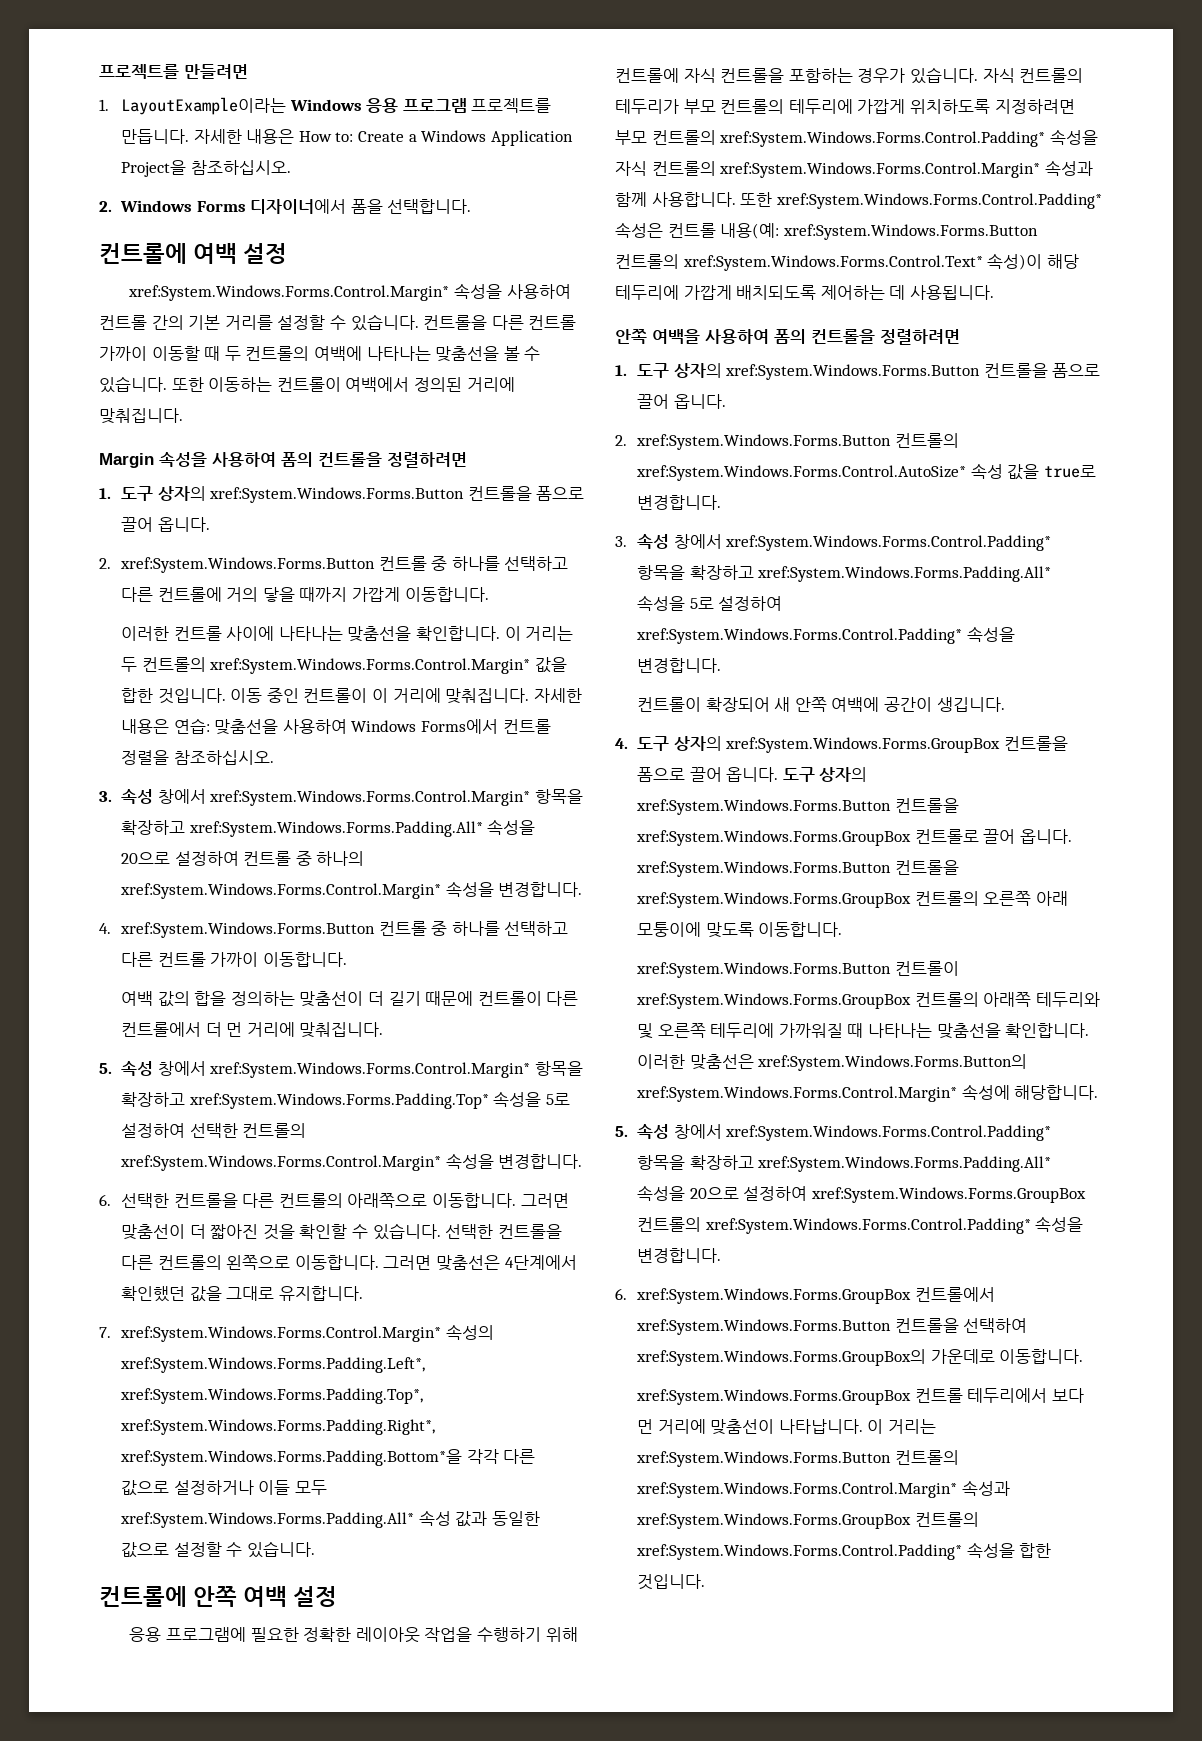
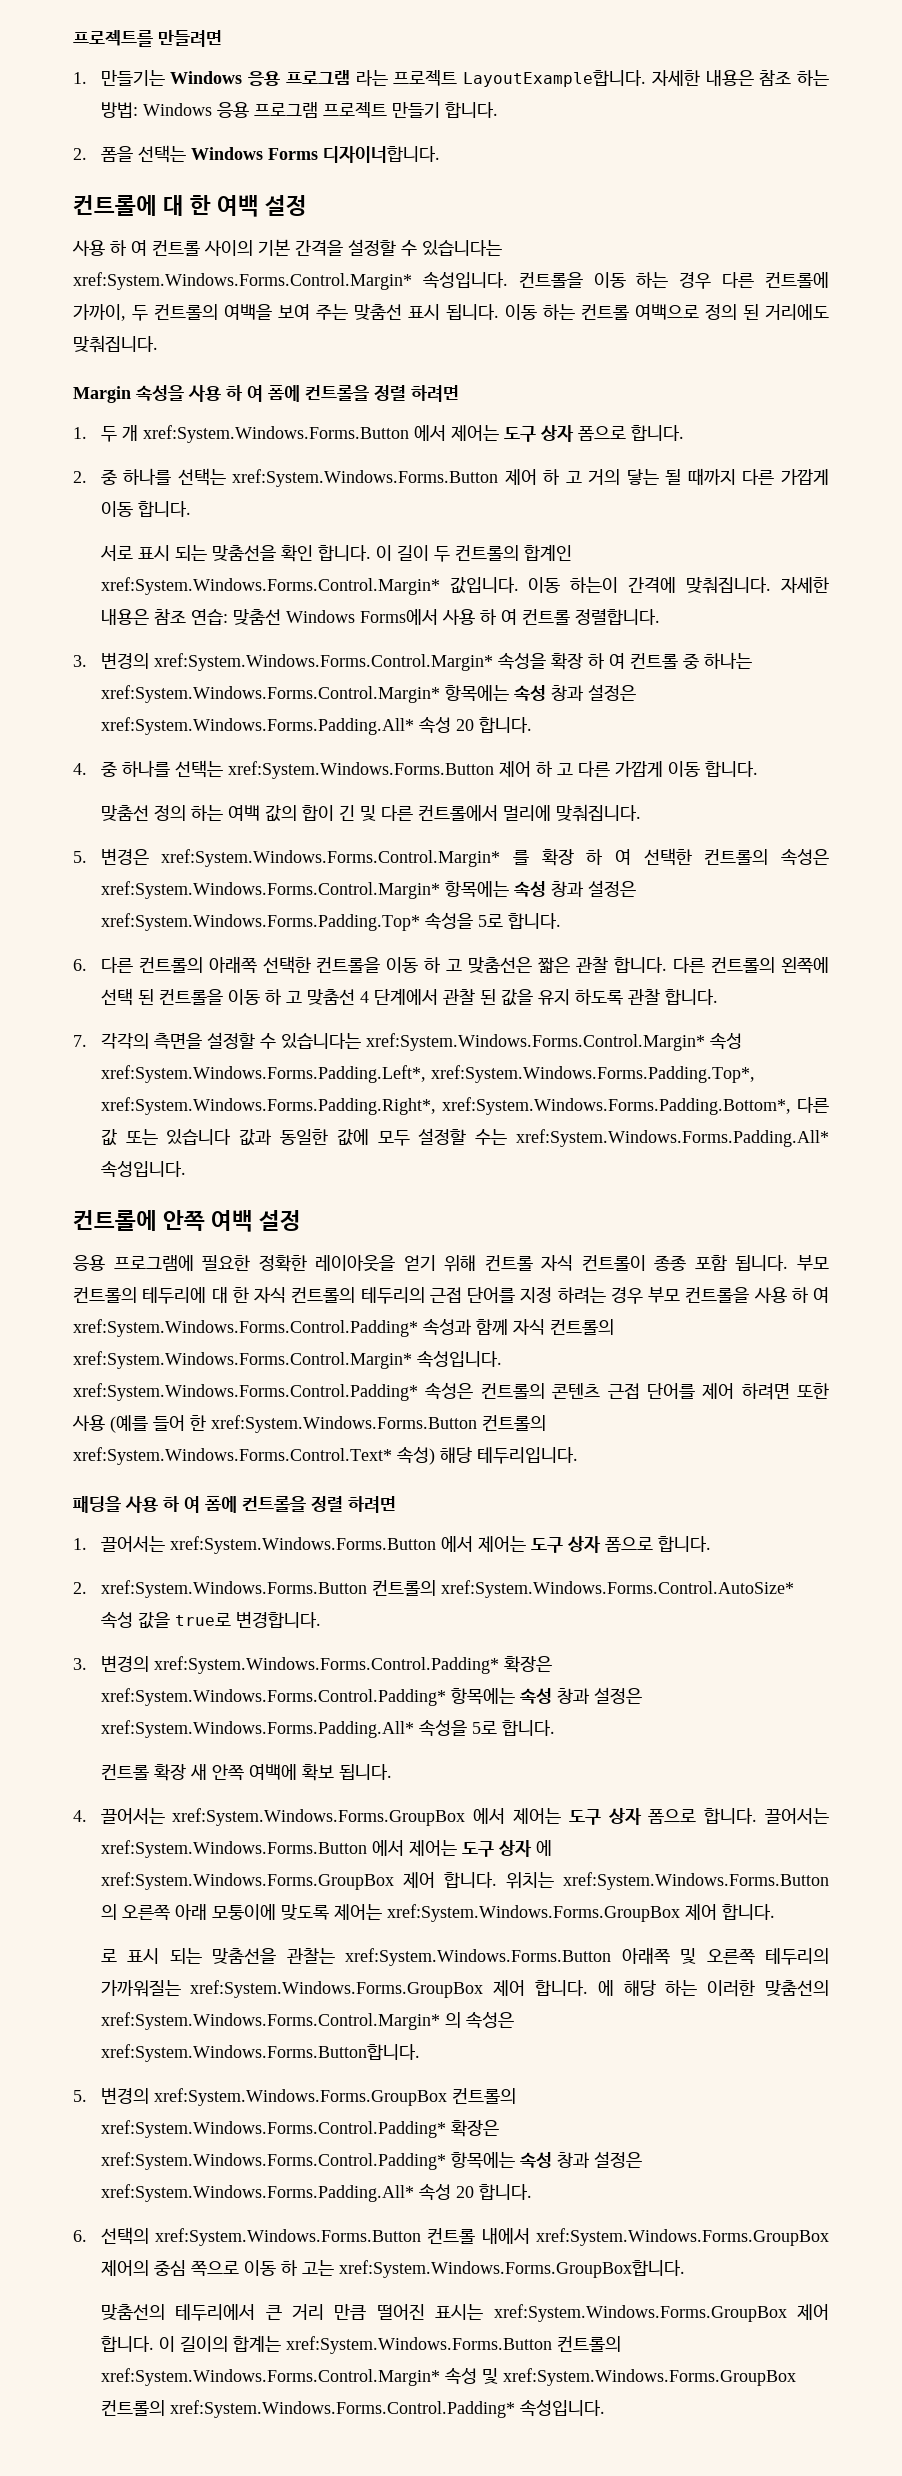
- 1. LayoutExample이라는 Windows 응용 프로그램 프로젝트를 만듭니다. 자세한 내용은 How to: Create a Windows Application Project을 참조하십시오.
- 2. Windows Forms 디자이너에서 폼을 선택합니다.
- 컨트롤에 여백 설정
- xref:System.Windows.Forms.Control.Margin* 속성을 사용하여 컨트롤 간의 기본 거리를 설정할 수 있습니다. 컨트롤을 다른 컨트롤 가까이 이동할 때 두 컨트롤의 여백에 나타나는 맞춤선을 볼 수 있습니다. 또한 이동하는 컨트롤이 여백에서 정의된 거리에 맞춰집니다.
- Margin 속성을 사용하여 폼의 컨트롤을 정렬하려면
- 1. 도구 상자의 xref:System.Windows.Forms.Button 컨트롤을 폼으로 끌어 옵니다.
- 2. xref:System.Windows.Forms.Button 컨트롤 중 하나를 선택하고 다른 컨트롤에 거의 닿을 때까지 가깝게 이동합니다.
- 이러한 컨트롤 사이에 나타나는 맞춤선을 확인합니다. 이 거리는 두 컨트롤의 xref:System.Windows.Forms.Control.Margin* 값을 합한 것입니다. 이동 중인 컨트롤이 이 거리에 맞춰집니다. 자세한 내용은 연습: 맞춤선을 사용하여 Windows Forms에서 컨트롤 정렬을 참조하십시오.
- 3. 속성 창에서 xref:System.Windows.Forms.Control.Margin* 항목을 확장하고 xref:System.Windows.Forms.Padding.All* 속성을 20으로 설정하여 컨트롤 중 하나의 xref:System.Windows.Forms.Control.Margin* 속성을 변경합니다.
- 4. xref:System.Windows.Forms.Button 컨트롤 중 하나를 선택하고 다른 컨트롤 가까이 이동합니다.
- 여백 값의 합을 정의하는 맞춤선이 더 길기 때문에 컨트롤이 다른 컨트롤에서 더 먼 거리에 맞춰집니다.
- 5. 속성 창에서 xref:System.Windows.Forms.Control.Margin* 항목을 확장하고 xref:System.Windows.Forms.Padding.Top* 속성을 5로 설정하여 선택한 컨트롤의 xref:System.Windows.Forms.Control.Margin* 속성을 변경합니다.
- 6. 선택한 컨트롤을 다른 컨트롤의 아래쪽으로 이동합니다. 그러면 맞춤선이 더 짧아진 것을 확인할 수 있습니다. 선택한 컨트롤을 다른 컨트롤의 왼쪽으로 이동합니다. 그러면 맞춤선은 4단계에서 확인했던 값을 그대로 유지합니다.
- 7. xref:System.Windows.Forms.Control.Margin* 속성의 xref:System.Windows.Forms.Padding.Left*, xref:System.Windows.Forms.Padding.Top*, xref:System.Windows.Forms.Padding.Right*, xref:System.Windows.Forms.Padding.Bottom*을 각각 다른 값으로 설정하거나 이들 모두 xref:System.Windows.Forms.Padding.All* 속성 값과 동일한 값으로 설정할 수 있습니다.
+ 1. 만들기는 Windows 응용 프로그램 라는 프로젝트 LayoutExample합니다. 자세한 내용은 참조 하는 방법: Windows 응용 프로그램 프로젝트 만들기 합니다.
+ 2. 폼을 선택는 Windows Forms 디자이너합니다.
+ 컨트롤에 대 한 여백 설정
+ 사용 하 여 컨트롤 사이의 기본 간격을 설정할 수 있습니다는 xref:System.Windows.Forms.Control.Margin* 속성입니다. 컨트롤을 이동 하는 경우 다른 컨트롤에 가까이, 두 컨트롤의 여백을 보여 주는 맞춤선 표시 됩니다. 이동 하는 컨트롤 여백으로 정의 된 거리에도 맞춰집니다.
+ Margin 속성을 사용 하 여 폼에 컨트롤을 정렬 하려면
+ 1. 두 개 xref:System.Windows.Forms.Button 에서 제어는 도구 상자 폼으로 합니다.
+ 2. 중 하나를 선택는 xref:System.Windows.Forms.Button 제어 하 고 거의 닿는 될 때까지 다른 가깝게 이동 합니다.
+ 서로 표시 되는 맞춤선을 확인 합니다. 이 길이 두 컨트롤의 합계인 xref:System.Windows.Forms.Control.Margin* 값입니다. 이동 하는이 간격에 맞춰집니다. 자세한 내용은 참조 연습: 맞춤선 Windows Forms에서 사용 하 여 컨트롤 정렬합니다.
+ 3. 변경의 xref:System.Windows.Forms.Control.Margin* 속성을 확장 하 여 컨트롤 중 하나는 xref:System.Windows.Forms.Control.Margin* 항목에는 속성 창과 설정은 xref:System.Windows.Forms.Padding.All* 속성 20 합니다.
+ 4. 중 하나를 선택는 xref:System.Windows.Forms.Button 제어 하 고 다른 가깝게 이동 합니다.
+ 맞춤선 정의 하는 여백 값의 합이 긴 및 다른 컨트롤에서 멀리에 맞춰집니다.
+ 5. 변경은 xref:System.Windows.Forms.Control.Margin* 를 확장 하 여 선택한 컨트롤의 속성은 xref:System.Windows.Forms.Control.Margin* 항목에는 속성 창과 설정은 xref:System.Windows.Forms.Padding.Top* 속성을 5로 합니다.
+ 6. 다른 컨트롤의 아래쪽 선택한 컨트롤을 이동 하 고 맞춤선은 짧은 관찰 합니다. 다른 컨트롤의 왼쪽에 선택 된 컨트롤을 이동 하 고 맞춤선 4 단계에서 관찰 된 값을 유지 하도록 관찰 합니다.
+ 7. 각각의 측면을 설정할 수 있습니다는 xref:System.Windows.Forms.Control.Margin* 속성 xref:System.Windows.Forms.Padding.Left*, xref:System.Windows.Forms.Padding.Top*, xref:System.Windows.Forms.Padding.Right*, xref:System.Windows.Forms.Padding.Bottom*, 다른 값 또는 있습니다 값과 동일한 값에 모두 설정할 수는 xref:System.Windows.Forms.Padding.All* 속성입니다.
- 응용 프로그램에 필요한 정확한 레이아웃 작업을 수행하기 위해 컨트롤에 자식 컨트롤을 포함하는 경우가 있습니다. 자식 컨트롤의 테두리가 부모 컨트롤의 테두리에 가깝게 위치하도록 지정하려면 부모 컨트롤의 xref:System.Windows.Forms.Control.Padding* 속성을 자식 컨트롤의 xref:System.Windows.Forms.Control.Margin* 속성과 함께 사용합니다. 또한 xref:System.Windows.Forms.Control.Padding* 속성은 컨트롤 내용(예: xref:System.Windows.Forms.Button 컨트롤의 xref:System.Windows.Forms.Control.Text* 속성)이 해당 테두리에 가깝게 배치되도록 제어하는 데 사용됩니다.
- 안쪽 여백을 사용하여 폼의 컨트롤을 정렬하려면
- 1. 도구 상자의 xref:System.Windows.Forms.Button 컨트롤을 폼으로 끌어 옵니다.
+ 응용 프로그램에 필요한 정확한 레이아웃을 얻기 위해 컨트롤 자식 컨트롤이 종종 포함 됩니다. 부모 컨트롤의 테두리에 대 한 자식 컨트롤의 테두리의 근접 단어를 지정 하려는 경우 부모 컨트롤을 사용 하 여 xref:System.Windows.Forms.Control.Padding* 속성과 함께 자식 컨트롤의 xref:System.Windows.Forms.Control.Margin* 속성입니다. xref:System.Windows.Forms.Control.Padding* 속성은 컨트롤의 콘텐츠 근접 단어를 제어 하려면 또한 사용 (예를 들어 한 xref:System.Windows.Forms.Button 컨트롤의 xref:System.Windows.Forms.Control.Text* 속성) 해당 테두리입니다.
+ 패딩을 사용 하 여 폼에 컨트롤을 정렬 하려면
+ 1. 끌어서는 xref:System.Windows.Forms.Button 에서 제어는 도구 상자 폼으로 합니다.
- 3. 속성 창에서 xref:System.Windows.Forms.Control.Padding* 항목을 확장하고 xref:System.Windows.Forms.Padding.All* 속성을 5로 설정하여 xref:System.Windows.Forms.Control.Padding* 속성을 변경합니다.
- 컨트롤이 확장되어 새 안쪽 여백에 공간이 생깁니다.
- 4. 도구 상자의 xref:System.Windows.Forms.GroupBox 컨트롤을 폼으로 끌어 옵니다. 도구 상자의 xref:System.Windows.Forms.Button 컨트롤을 xref:System.Windows.Forms.GroupBox 컨트롤로 끌어 옵니다. xref:System.Windows.Forms.Button 컨트롤을 xref:System.Windows.Forms.GroupBox 컨트롤의 오른쪽 아래 모퉁이에 맞도록 이동합니다.
- xref:System.Windows.Forms.Button 컨트롤이 xref:System.Windows.Forms.GroupBox 컨트롤의 아래쪽 테두리와 및 오른쪽 테두리에 가까워질 때 나타나는 맞춤선을 확인합니다. 이러한 맞춤선은 xref:System.Windows.Forms.Button의 xref:System.Windows.Forms.Control.Margin* 속성에 해당합니다.
- 5. 속성 창에서 xref:System.Windows.Forms.Control.Padding* 항목을 확장하고 xref:System.Windows.Forms.Padding.All* 속성을 20으로 설정하여 xref:System.Windows.Forms.GroupBox 컨트롤의 xref:System.Windows.Forms.Control.Padding* 속성을 변경합니다.
- 6. xref:System.Windows.Forms.GroupBox 컨트롤에서 xref:System.Windows.Forms.Button 컨트롤을 선택하여 xref:System.Windows.Forms.GroupBox의 가운데로 이동합니다.
- xref:System.Windows.Forms.GroupBox 컨트롤 테두리에서 보다 먼 거리에 맞춤선이 나타납니다. 이 거리는 xref:System.Windows.Forms.Button 컨트롤의 xref:System.Windows.Forms.Control.Margin* 속성과 xref:System.Windows.Forms.GroupBox 컨트롤의 xref:System.Windows.Forms.Control.Padding* 속성을 합한 것입니다.
+ 3. 변경의 xref:System.Windows.Forms.Control.Padding* 확장은 xref:System.Windows.Forms.Control.Padding* 항목에는 속성 창과 설정은 xref:System.Windows.Forms.Padding.All* 속성을 5로 합니다.
+ 컨트롤 확장 새 안쪽 여백에 확보 됩니다.
+ 4. 끌어서는 xref:System.Windows.Forms.GroupBox 에서 제어는 도구 상자 폼으로 합니다. 끌어서는 xref:System.Windows.Forms.Button 에서 제어는 도구 상자 에 xref:System.Windows.Forms.GroupBox 제어 합니다. 위치는 xref:System.Windows.Forms.Button 의 오른쪽 아래 모퉁이에 맞도록 제어는 xref:System.Windows.Forms.GroupBox 제어 합니다.
+ 로 표시 되는 맞춤선을 관찰는 xref:System.Windows.Forms.Button 아래쪽 및 오른쪽 테두리의 가까워질는 xref:System.Windows.Forms.GroupBox 제어 합니다. 에 해당 하는 이러한 맞춤선의 xref:System.Windows.Forms.Control.Margin* 의 속성은 xref:System.Windows.Forms.Button합니다.
+ 5. 변경의 xref:System.Windows.Forms.GroupBox 컨트롤의 xref:System.Windows.Forms.Control.Padding* 확장은 xref:System.Windows.Forms.Control.Padding* 항목에는 속성 창과 설정은 xref:System.Windows.Forms.Padding.All* 속성 20 합니다.
+ 6. 선택의 xref:System.Windows.Forms.Button 컨트롤 내에서 xref:System.Windows.Forms.GroupBox 제어의 중심 쪽으로 이동 하 고는 xref:System.Windows.Forms.GroupBox합니다.
+ 맞춤선의 테두리에서 큰 거리 만큼 떨어진 표시는 xref:System.Windows.Forms.GroupBox 제어 합니다. 이 길이의 합계는 xref:System.Windows.Forms.Button 컨트롤의 xref:System.Windows.Forms.Control.Margin* 속성 및 xref:System.Windows.Forms.GroupBox 컨트롤의 xref:System.Windows.Forms.Control.Padding* 속성입니다.

